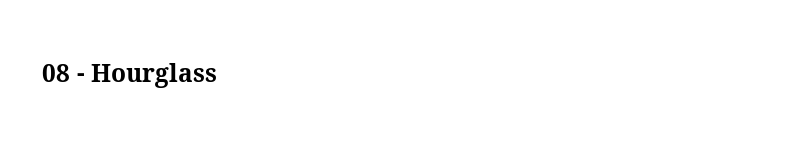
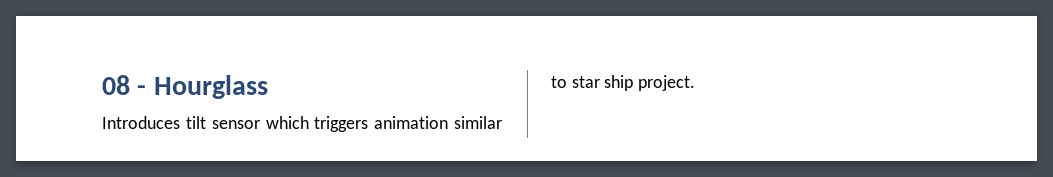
+ Introduces tilt sensor which triggers animation similar to star ship project.

